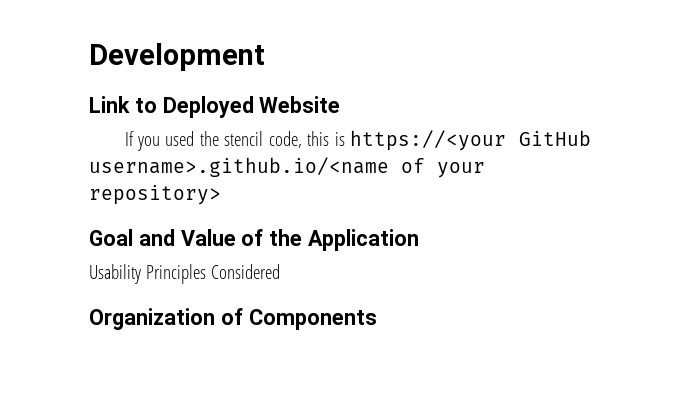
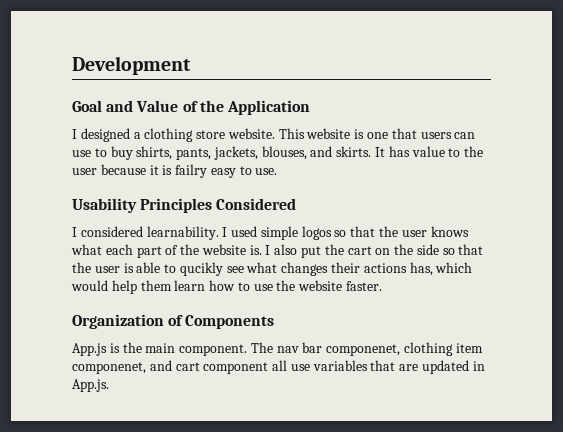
- Link to Deployed Website
- If you used the stencil code, this is https://<your GitHub username>.github.io/<name of your repository>
+ I designed a clothing store website. This website is one that users can use to buy shirts, pants, jackets, blouses, and skirts. It has value to the user because it is failry easy to use.
  Usability Principles Considered
+ I considered learnability. I used simple logos so that the user knows what each part of the website is. I also put the cart on the side so that the user is able to qucikly see what changes their actions has, which would help them learn how to use the website faster.
  Organization of Components
+ App.js is the main component. The nav bar componenet, clothing item componenet, and cart component all use variables that are updated in App.js.

